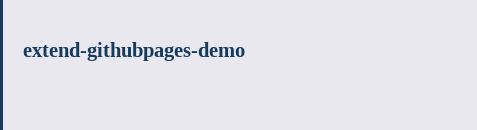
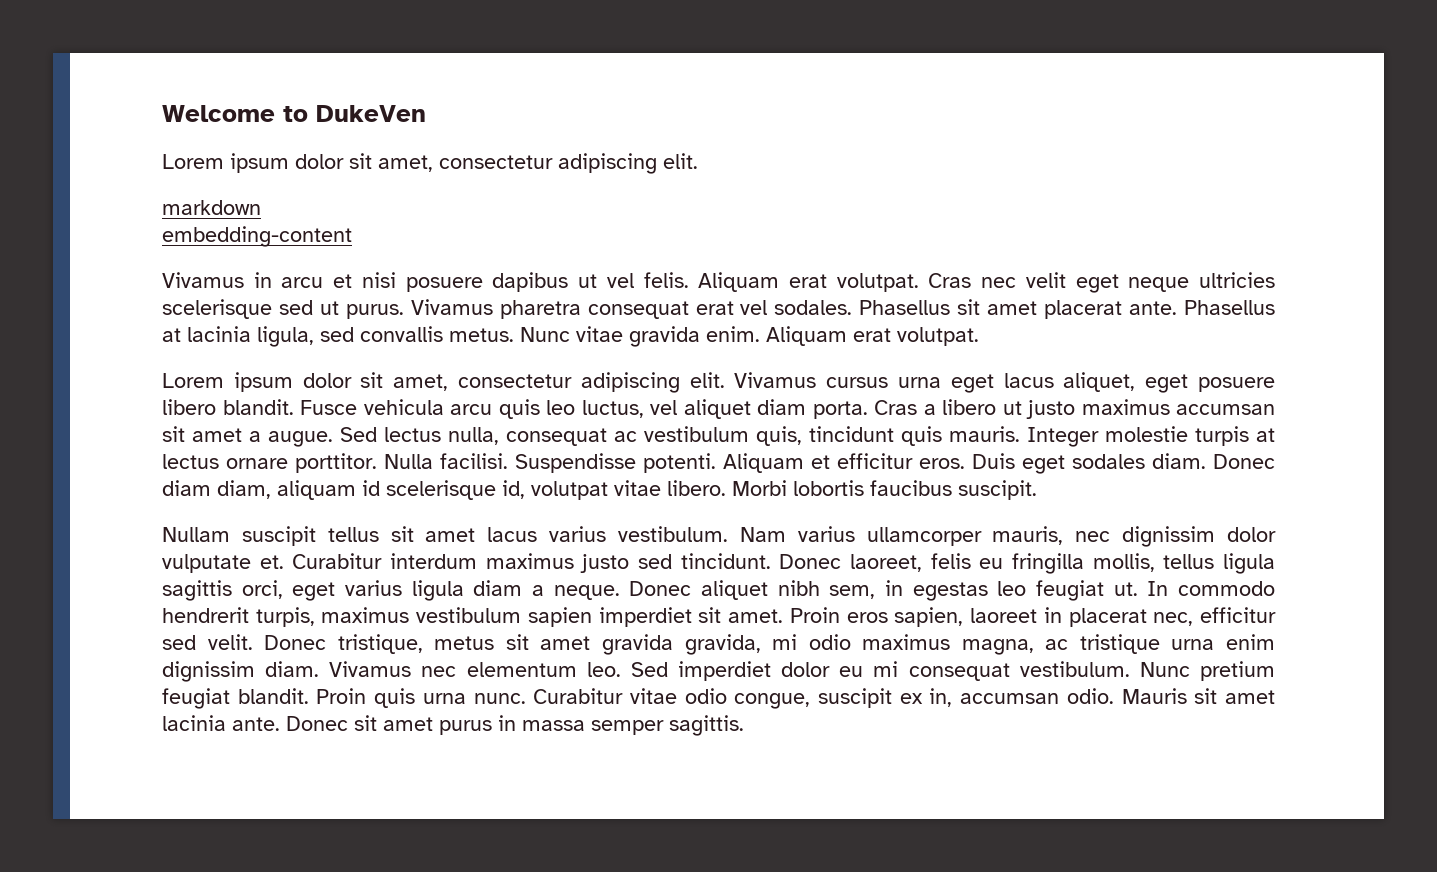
- extend-githubpages-demo
+ Welcome to DukeVen
+ Lorem ipsum dolor sit amet, consectetur adipiscing elit.
+ markdown
+ embedding-content
+ Vivamus in arcu et nisi posuere dapibus ut vel felis. Aliquam erat volutpat. Cras nec velit eget neque ultricies scelerisque sed ut purus. Vivamus pharetra consequat erat vel sodales. Phasellus sit amet placerat ante. Phasellus at lacinia ligula, sed convallis metus. Nunc vitae gravida enim. Aliquam erat volutpat.
+ Lorem ipsum dolor sit amet, consectetur adipiscing elit. Vivamus cursus urna eget lacus aliquet, eget posuere libero blandit. Fusce vehicula arcu quis leo luctus, vel aliquet diam porta. Cras a libero ut justo maximus accumsan sit amet a augue. Sed lectus nulla, consequat ac vestibulum quis, tincidunt quis mauris. Integer molestie turpis at lectus ornare porttitor. Nulla facilisi. Suspendisse potenti. Aliquam et efficitur eros. Duis eget sodales diam. Donec diam diam, aliquam id scelerisque id, volutpat vitae libero. Morbi lobortis faucibus suscipit.
+ Nullam suscipit tellus sit amet lacus varius vestibulum. Nam varius ullamcorper mauris, nec dignissim dolor vulputate et. Curabitur interdum maximus justo sed tincidunt. Donec laoreet, felis eu fringilla mollis, tellus ligula sagittis orci, eget varius ligula diam a neque. Donec aliquet nibh sem, in egestas leo feugiat ut. In commodo hendrerit turpis, maximus vestibulum sapien imperdiet sit amet. Proin eros sapien, laoreet in placerat nec, efficitur sed velit. Donec tristique, metus sit amet gravida gravida, mi odio maximus magna, ac tristique urna enim dignissim diam. Vivamus nec elementum leo. Sed imperdiet dolor eu mi consequat vestibulum. Nunc pretium feugiat blandit. Proin quis urna nunc. Curabitur vitae odio congue, suscipit ex in, accumsan odio. Mauris sit amet lacinia ante. Donec sit amet purus in massa semper sagittis.

